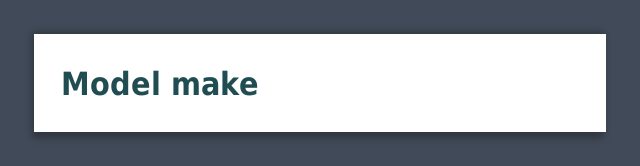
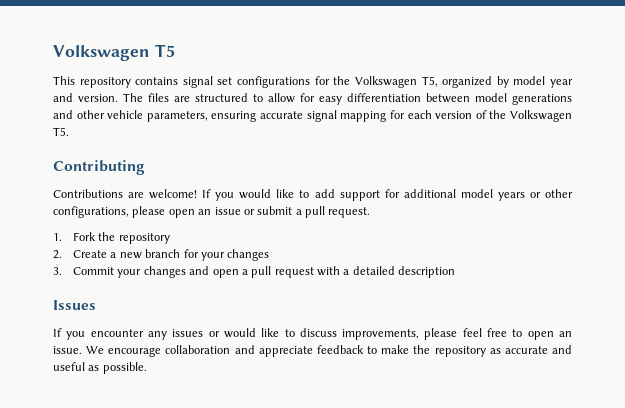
- Model make
+ Volkswagen T5
+ This repository contains signal set configurations for the Volkswagen T5, organized by model year and version. The files are structured to allow for easy differentiation between model generations and other vehicle parameters, ensuring accurate signal mapping for each version of the Volkswagen T5.
+ Contributing
+ Contributions are welcome! If you would like to add support for additional model years or other configurations, please open an issue or submit a pull request.
+ 1. Fork the repository
+ 2. Create a new branch for your changes
+ 3. Commit your changes and open a pull request with a detailed description
+ Issues
+ If you encounter any issues or would like to discuss improvements, please feel free to open an issue. We encourage collaboration and appreciate feedback to make the repository as accurate and useful as possible.

